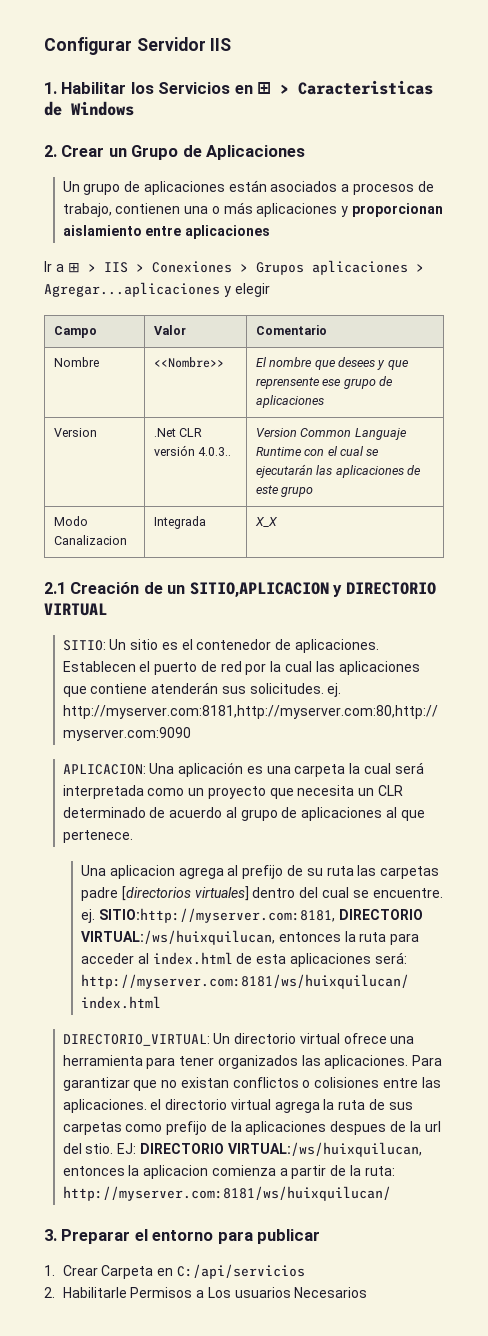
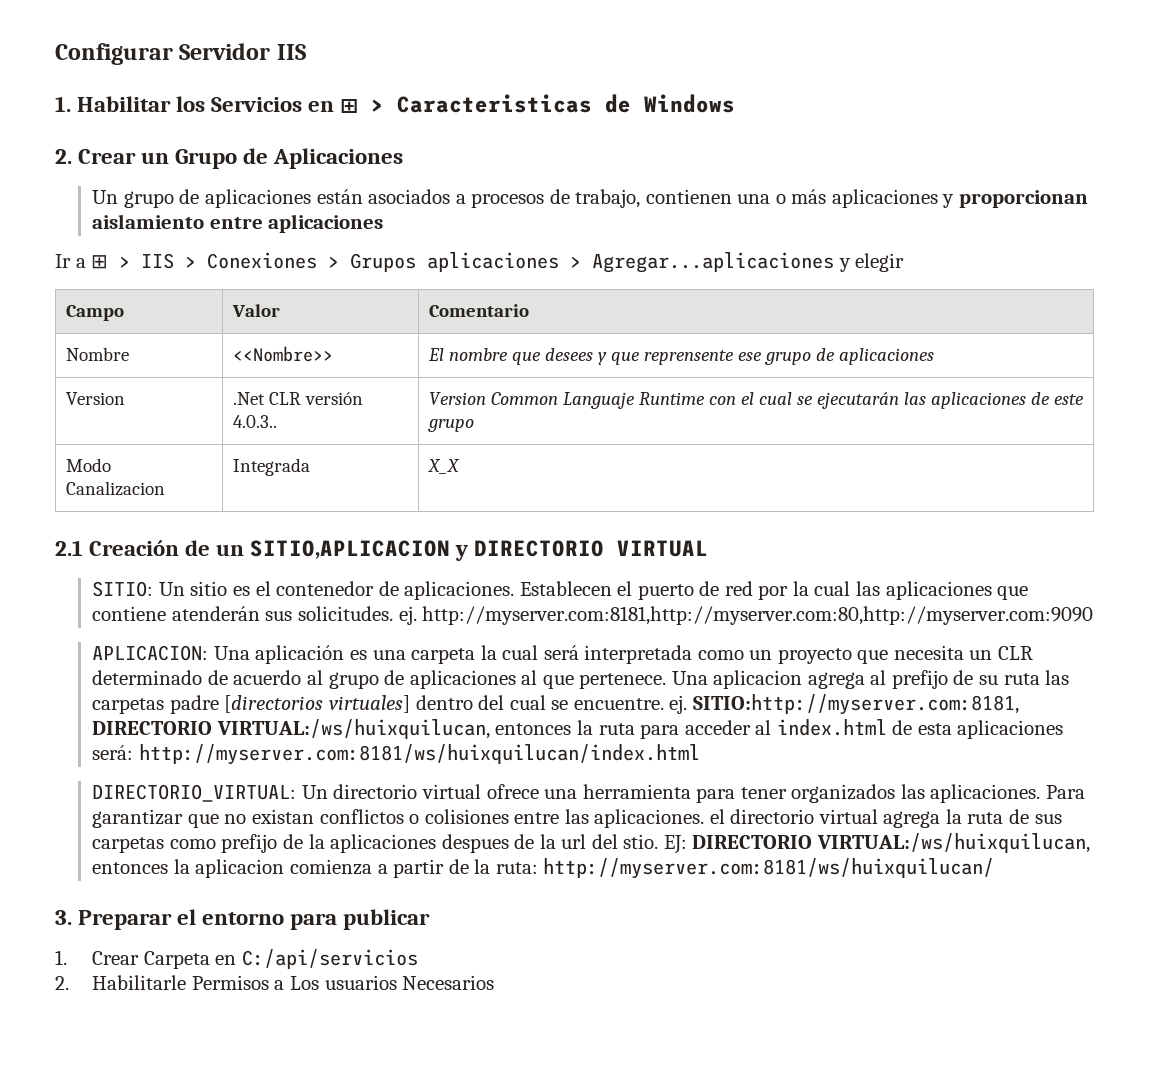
- APLICACION: Una aplicación es una carpeta la cual será interpretada como un proyecto que necesita un CLR determinado de acuerdo al grupo de aplicaciones al que pertenece.
- Una aplicacion agrega al prefijo de su ruta las carpetas padre [directorios virtuales] dentro del cual se encuentre. ej.
+ APLICACION: Una aplicación es una carpeta la cual será interpretada como un proyecto que necesita un CLR determinado de acuerdo al grupo de aplicaciones al que pertenece. Una aplicacion agrega al prefijo de su ruta las carpetas padre [directorios virtuales] dentro del cual se encuentre. ej.

